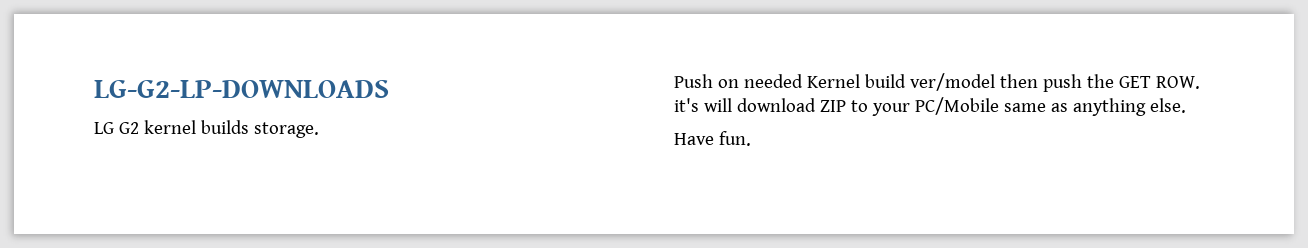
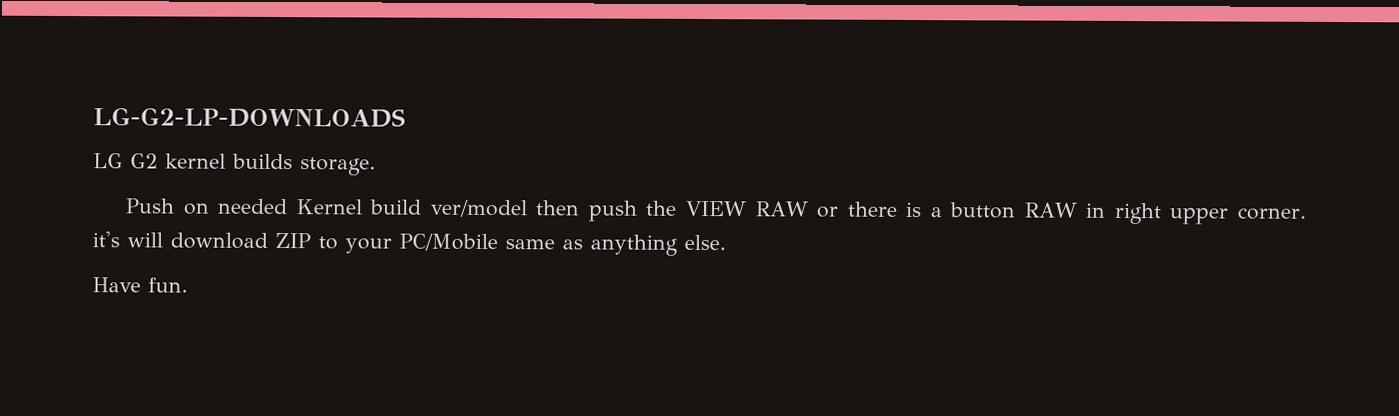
- Push on needed Kernel build ver/model then push the GET ROW. it's will download ZIP to your PC/Mobile same as anything else.
+ Push on needed Kernel build ver/model then push the VIEW RAW or there is a button RAW in right upper corner. it's will download ZIP to your PC/Mobile same as anything else.

